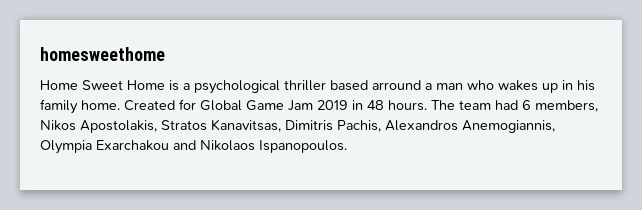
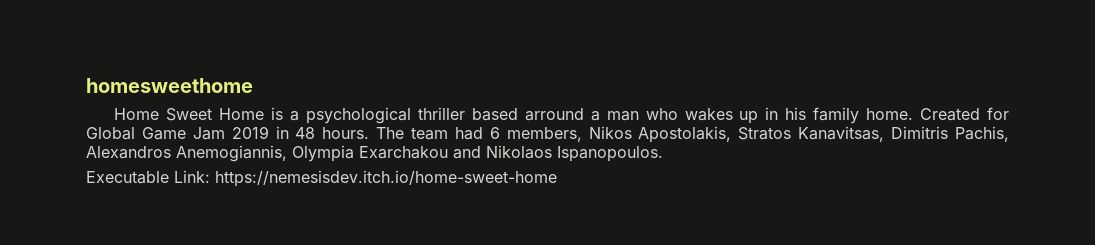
+ Executable Link: https://nemesisdev.itch.io/home-sweet-home

